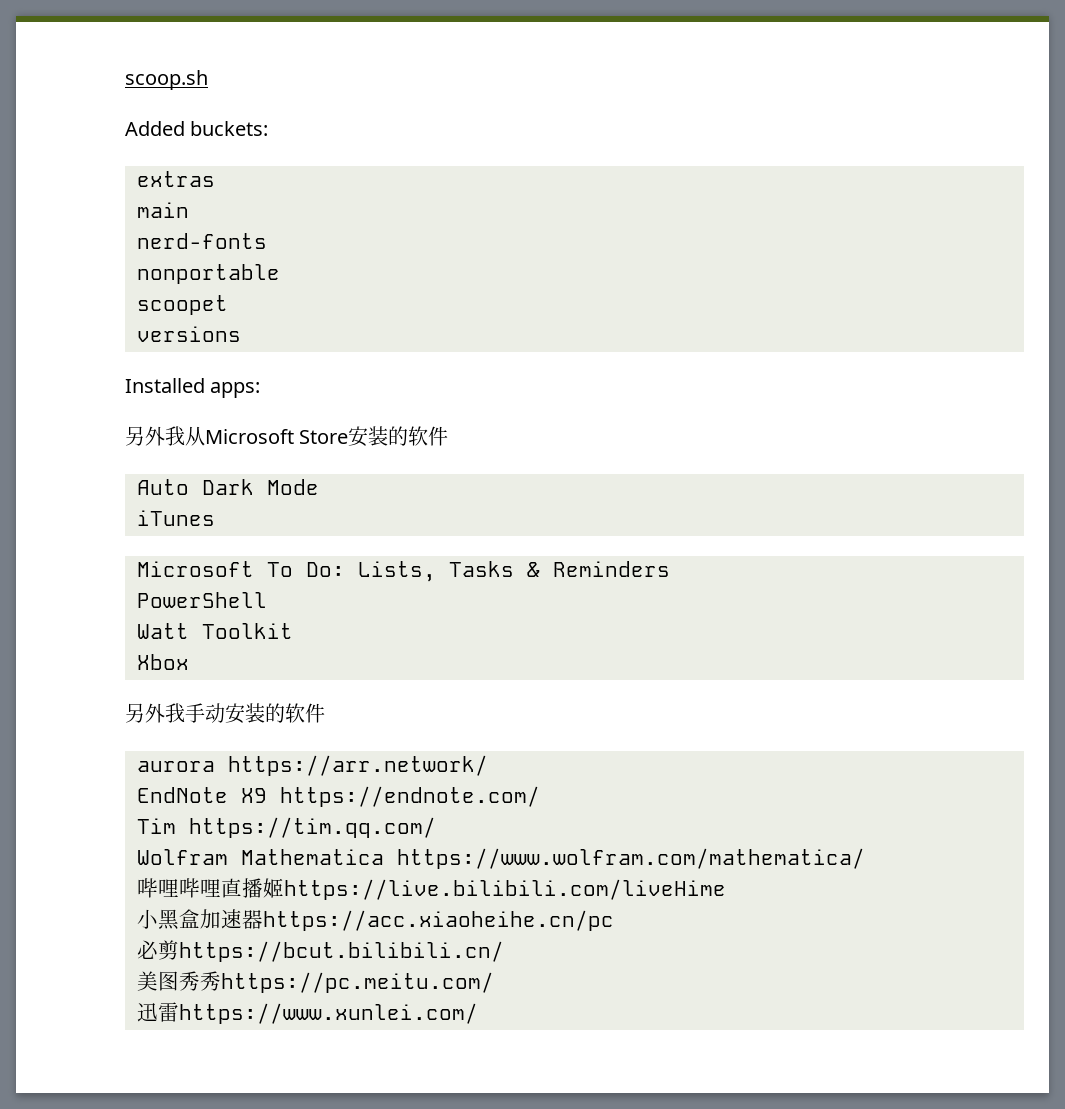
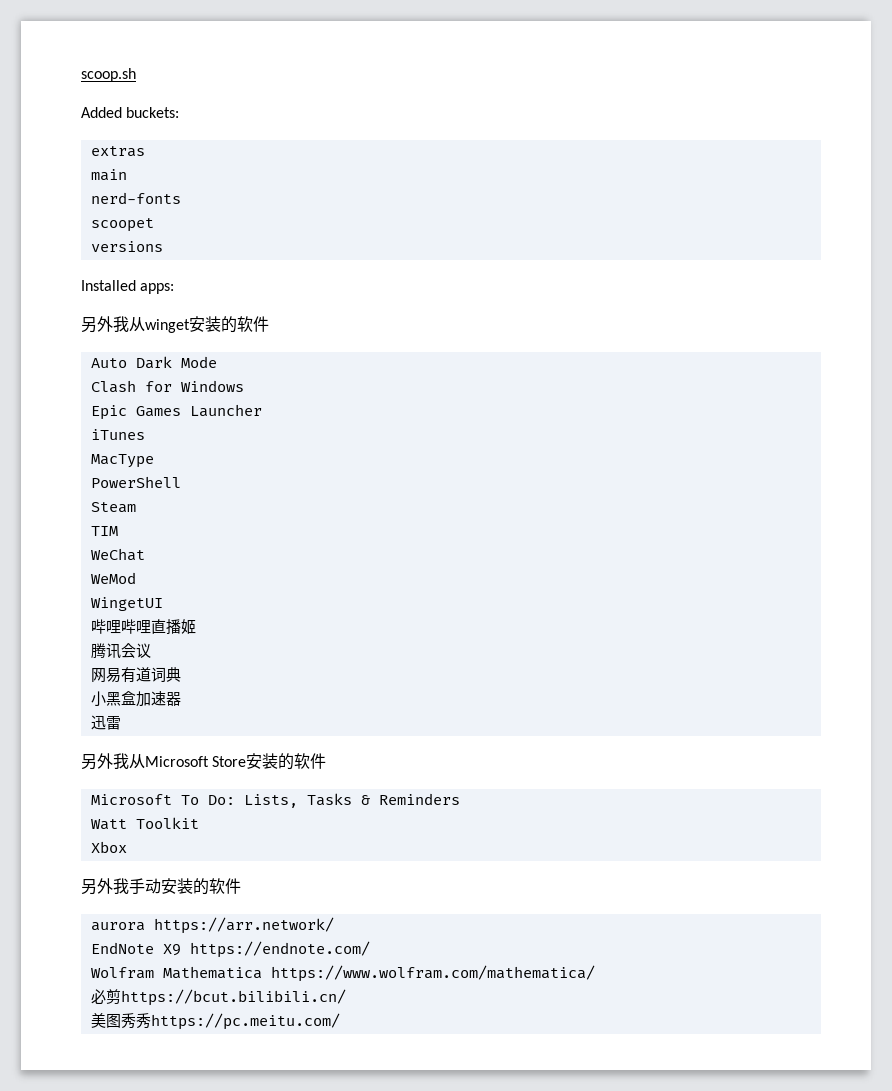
- nonportable
+ 另外我从winget安装的软件
+ Auto Dark Mode
+ Clash for Windows
+ Epic Games Launcher
+ iTunes
+ MacType
+ PowerShell
+ Steam
+ TIM
+ WeChat
+ WeMod
+ WingetUI
+ 哔哩哔哩直播姬
+ 腾讯会议
+ 网易有道词典
+ 小黑盒加速器
+ 迅雷
- Auto Dark Mode
- iTunes
- PowerShell
- Tim https://tim.qq.com/
- 哔哩哔哩直播姬https://live.bilibili.com/liveHime
- 小黑盒加速器https://acc.xiaoheihe.cn/pc
- 迅雷https://www.xunlei.com/

